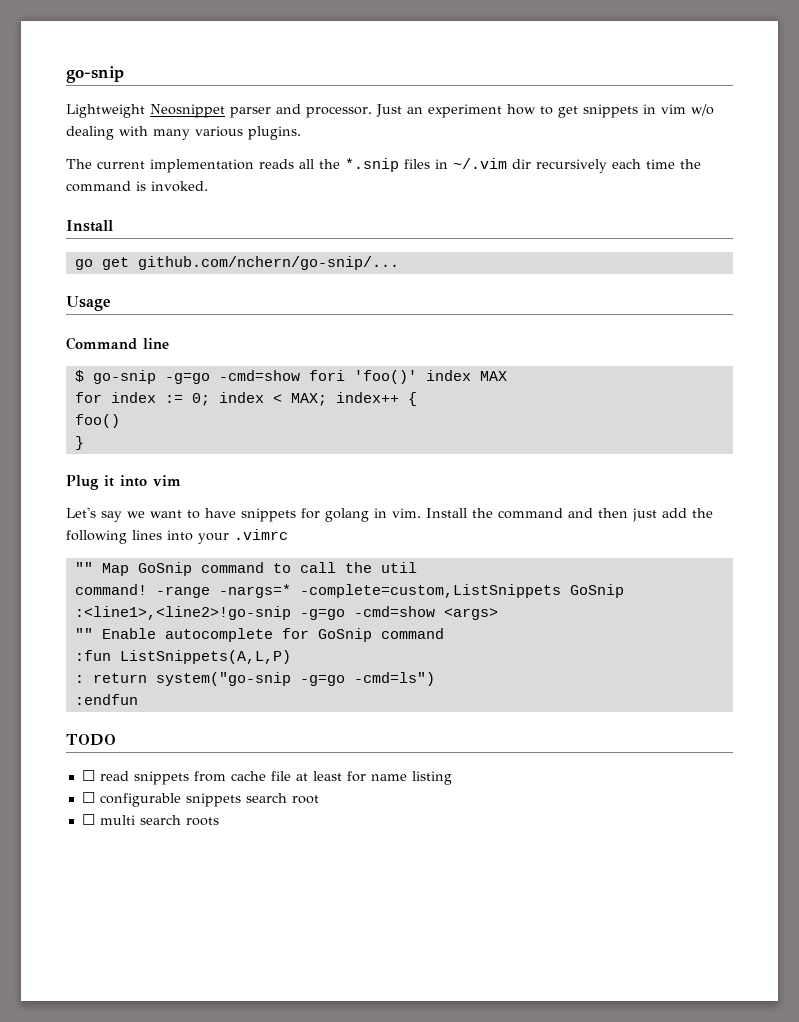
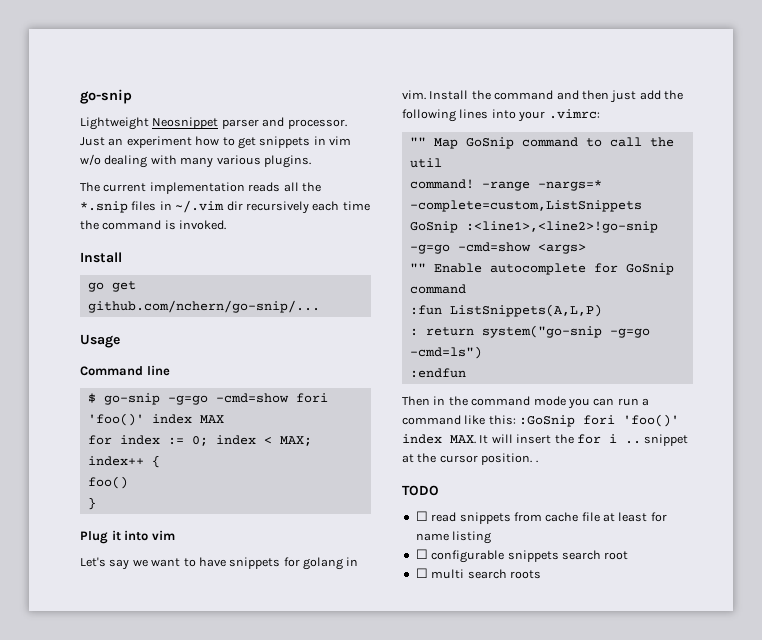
- Install the command and then just add the following lines into your .vimrc
+ Install the command and then just add the following lines into your .vimrc:
+ Then in the command mode you can run a command like this: :GoSnip fori 'foo()' index MAX. It will insert the for i .. snippet at the cursor position. .

